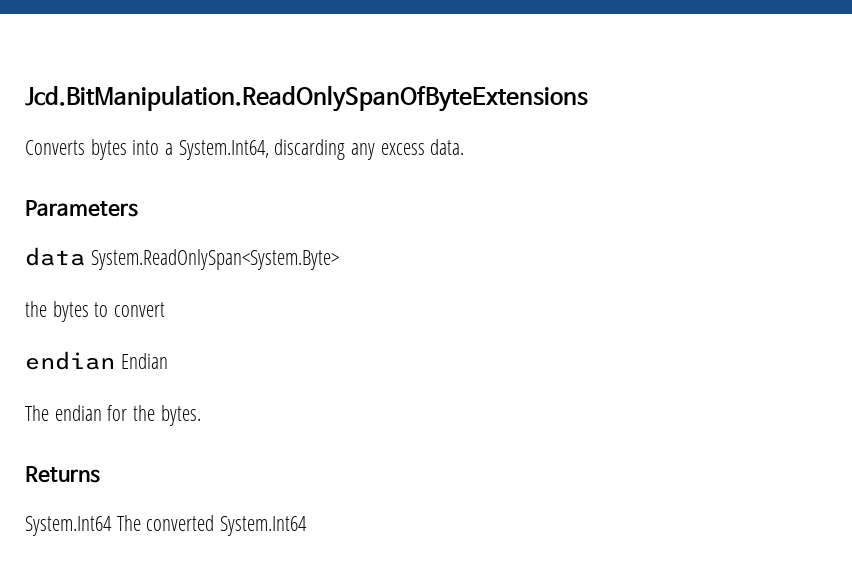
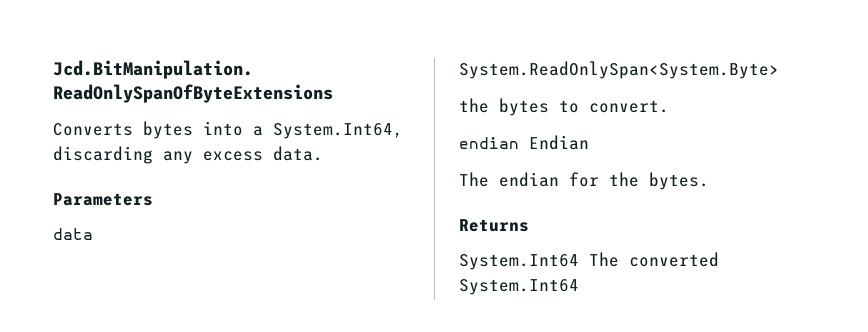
- the bytes to convert
+ the bytes to convert.

